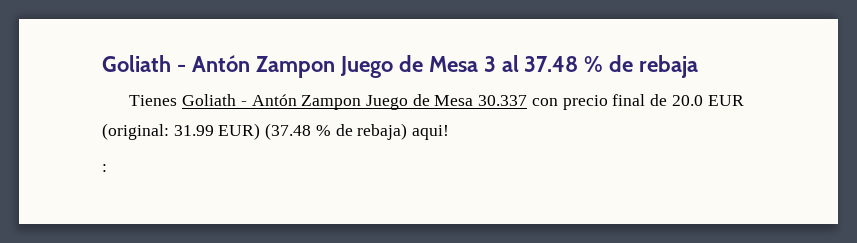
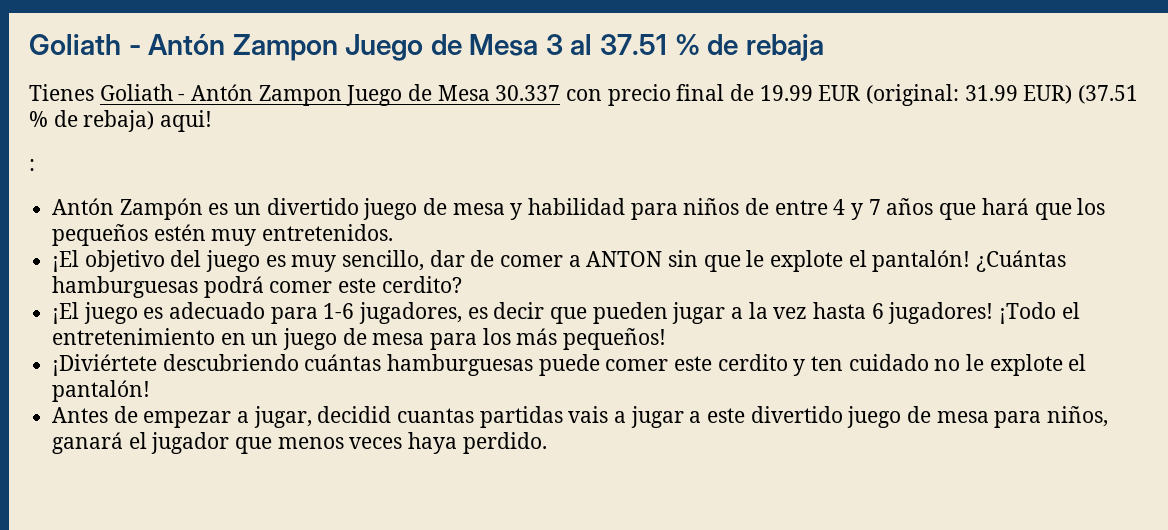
- Goliath - Antón Zampon Juego de Mesa 3 al 37.48 % de rebaja
+ Goliath - Antón Zampon Juego de Mesa 3 al 37.51 % de rebaja
- Tienes Goliath - Antón Zampon Juego de Mesa 30.337 con precio final de 20.0 EUR (original: 31.99 EUR) (37.48 % de rebaja) aqui!
+ Tienes Goliath - Antón Zampon Juego de Mesa 30.337 con precio final de 19.99 EUR (original: 31.99 EUR) (37.51 % de rebaja) aqui!
+ Antón Zampón es un divertido juego de mesa y habilidad para niños de entre 4 y 7 años que hará que los pequeños estén muy entretenidos.
+ ¡El objetivo del juego es muy sencillo, dar de comer a ANTON sin que le explote el pantalón! ¿Cuántas hamburguesas podrá comer este cerdito?
+ ¡El juego es adecuado para 1-6 jugadores, es decir que pueden jugar a la vez hasta 6 jugadores! ¡Todo el entretenimiento en un juego de mesa para los más pequeños!
+ ¡Diviértete descubriendo cuántas hamburguesas puede comer este cerdito y ten cuidado no le explote el pantalón!
+ Antes de empezar a jugar, decidid cuantas partidas vais a jugar a este divertido juego de mesa para niños, ganará el jugador que menos veces haya perdido.

